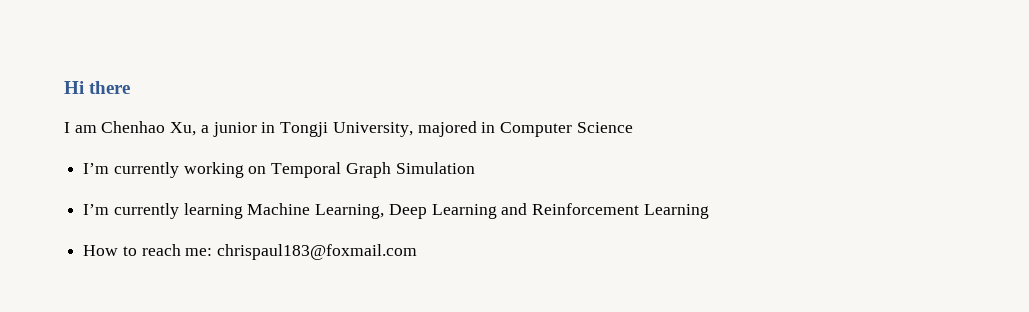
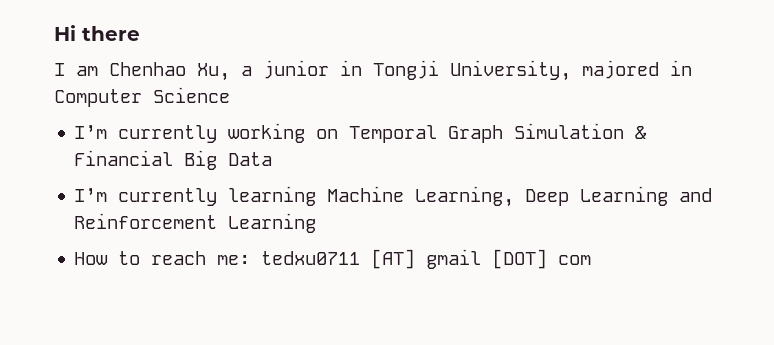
- I’m currently working on Temporal Graph Simulation
+ I’m currently working on Temporal Graph Simulation & Financial Big Data
- How to reach me: chrispaul183@foxmail.com
+ How to reach me: tedxu0711 [AT] gmail [DOT] com

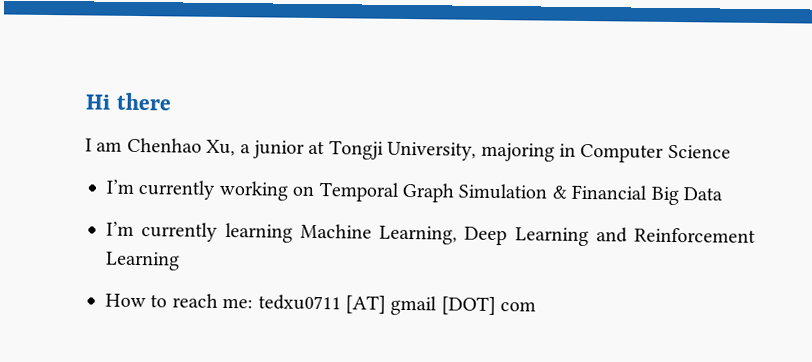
- I am Chenhao Xu, a junior in Tongji University, majored in Computer Science
+ I am Chenhao Xu, a junior at Tongji University, majoring in Computer Science

